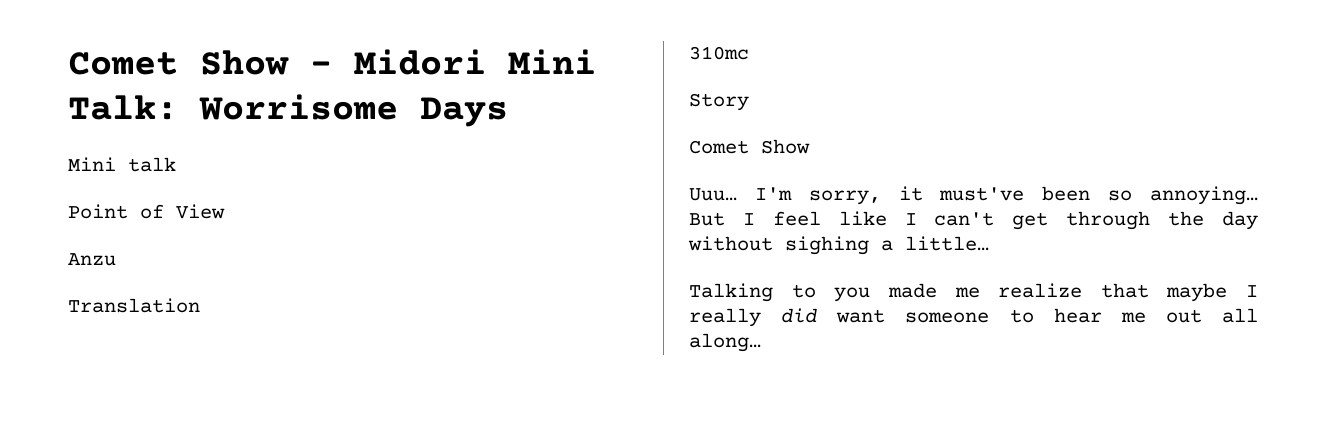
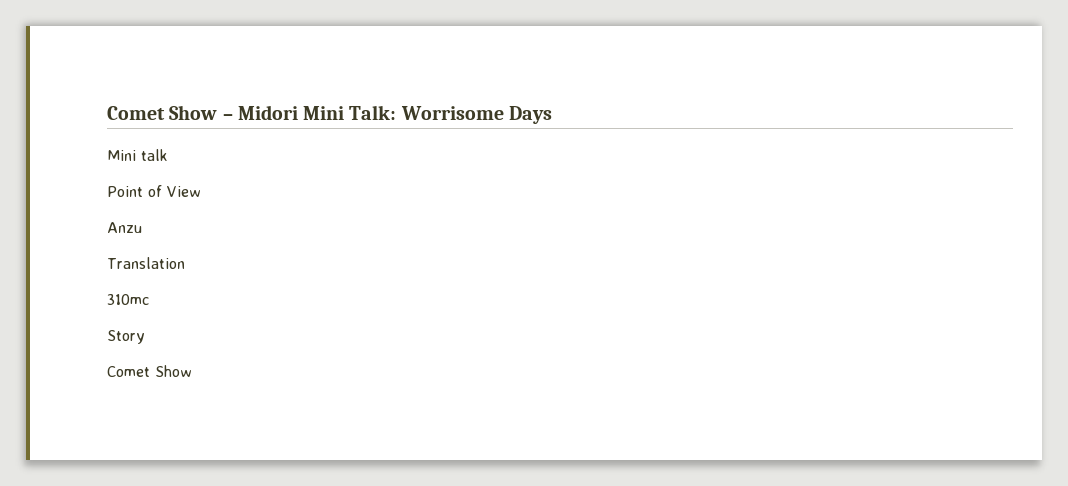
- Uuu… I'm sorry, it must've been so annoying… But I feel like I can't get through the day without sighing a little…
- Talking to you made me realize that maybe I really did want someone to hear me out all along…

